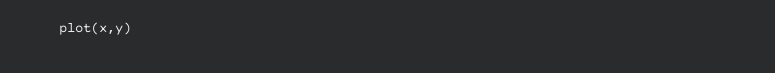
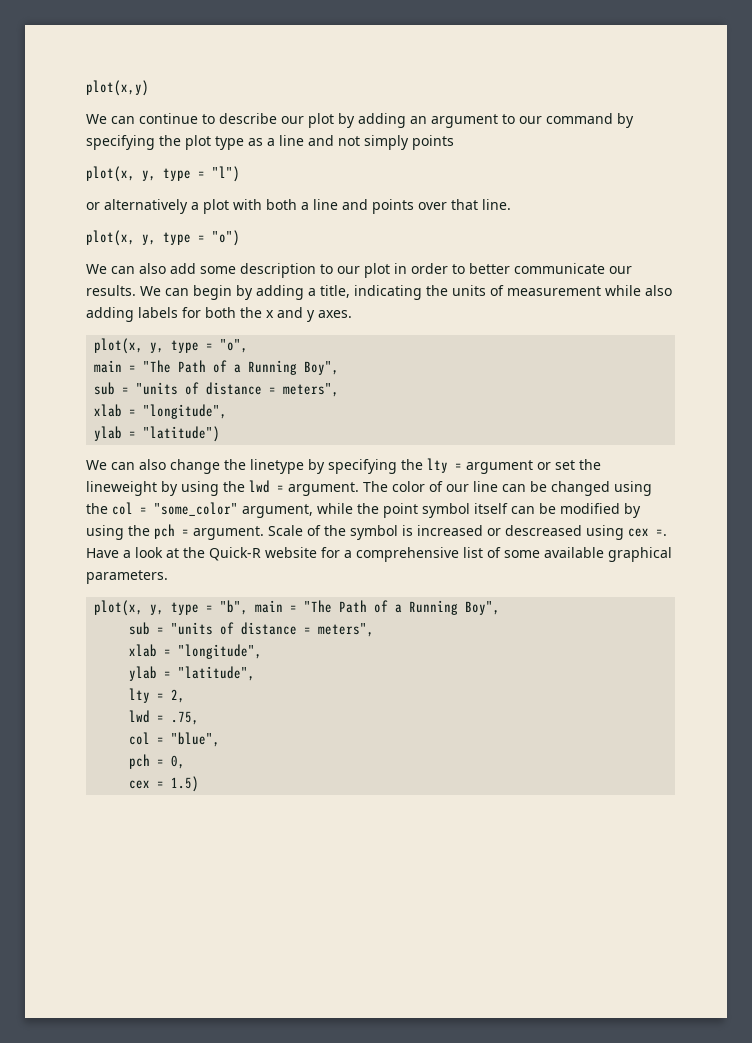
+ We can continue to describe our plot by adding an argument to our command by specifying the plot type as a line and not simply points
+ plot(x, y, type = "l")
+ or alternatively a plot with both a line and points over that line.
+ plot(x, y, type = "o")
+ We can also add some description to our plot in order to better communicate our results. We can begin by adding a title, indicating the units of measurement while also adding labels for both the x and y axes.
+ plot(x, y, type = "o",
+ main = "The Path of a Running Boy",
+ sub = "units of distance = meters",
+ xlab = "longitude",
+ ylab = "latitude")
+ We can also change the linetype by specifying the lty = argument or set the lineweight by using the lwd = argument. The color of our line can be changed using the col = "some_color" argument, while the point symbol itself can be modified by using the pch = argument. Scale of the symbol is increased or descreased using cex =. Have a look at the Quick-R website for a comprehensive list of some available graphical parameters.
+ plot(x, y, type = "b", main = "The Path of a Running Boy",
+ sub = "units of distance = meters",
+ xlab = "longitude",
+ ylab = "latitude",
+ lty = 2,
+ lwd = .75,
+ col = "blue",
+ pch = 0,
+ cex = 1.5)

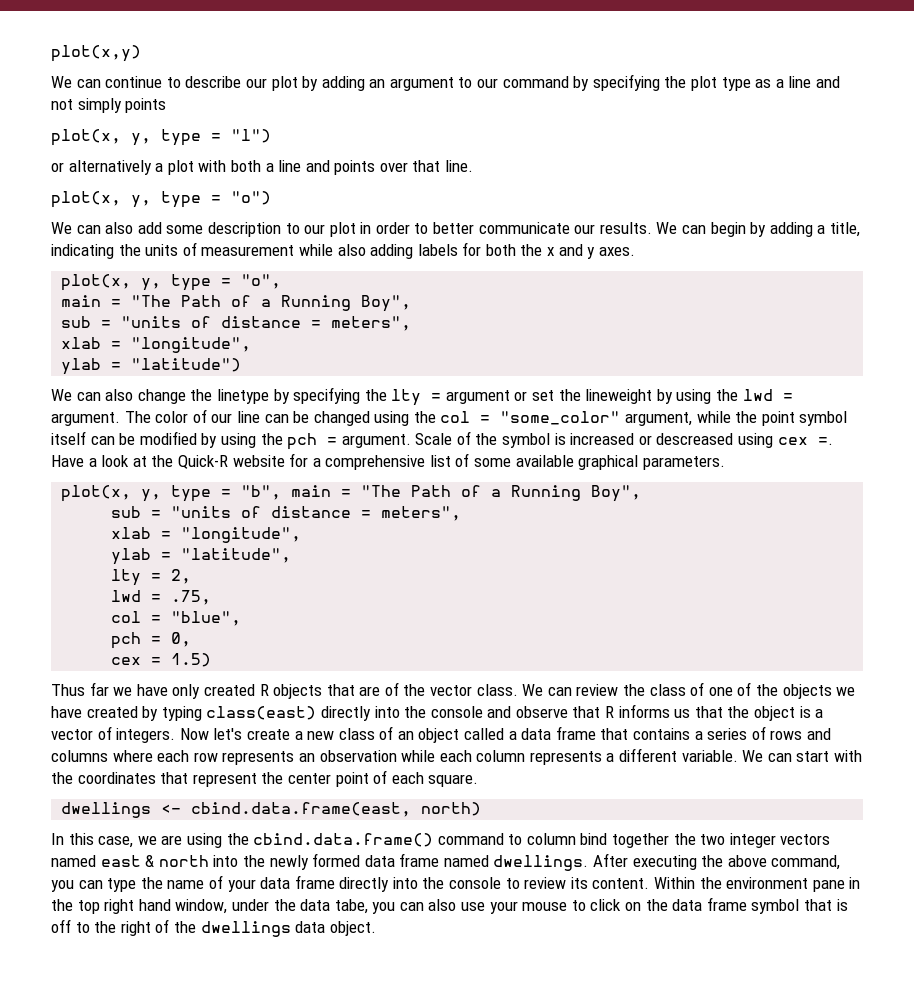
+ Thus far we have only created R objects that are of the vector class. We can review the class of one of the objects we have created by typing class(east) directly into the console and observe that R informs us that the object is a vector of integers. Now let's create a new class of an object called a data frame that contains a series of rows and columns where each row represents an observation while each column represents a different variable. We can start with the coordinates that represent the center point of each square.
+ dwellings <- cbind.data.frame(east, north)
+ In this case, we are using the cbind.data.frame() command to column bind together the two integer vectors named east & north into the newly formed data frame named dwellings. After executing the above command, you can type the name of your data frame directly into the console to review its content. Within the environment pane in the top right hand window, under the data tabe, you can also use your mouse to click on the data frame symbol that is off to the right of the dwellings data object.

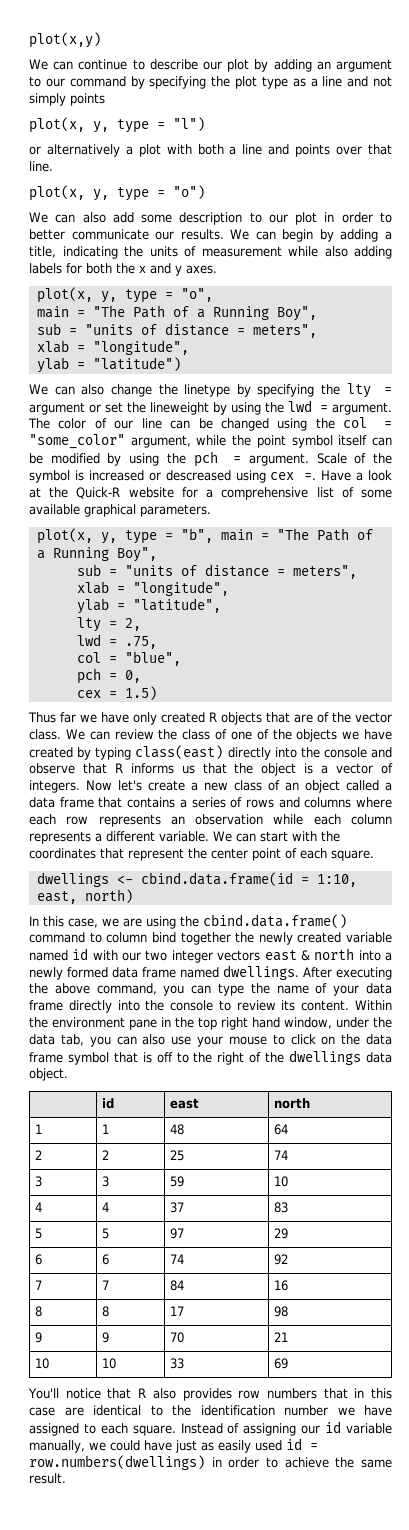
- dwellings <- cbind.data.frame(east, north)
+ dwellings <- cbind.data.frame(id = 1:10, east, north)
- In this case, we are using the cbind.data.frame() command to column bind together the two integer vectors named east & north into the newly formed data frame named dwellings.
+ In this case, we are using the cbind.data.frame() command to column bind together the newly created variable named id with our two integer vectors east & north into a newly formed data frame named dwellings.
- Within the environment pane in the top right hand window, under the data tabe, you can also use your mouse to click on the data frame symbol that is off to the right of the dwellings data object.
+ Within the environment pane in the top right hand window, under the data tab, you can also use your mouse to click on the data frame symbol that is off to the right of the dwellings data object.
+ | id | east | north
+ 1 | 1 | 48 | 64
+ 2 | 2 | 25 | 74
+ 3 | 3 | 59 | 10
+ 4 | 4 | 37 | 83
+ 5 | 5 | 97 | 29
+ 6 | 6 | 74 | 92
+ 7 | 7 | 84 | 16
+ 8 | 8 | 17 | 98
+ 9 | 9 | 70 | 21
+ 10 | 10 | 33 | 69
+ You'll notice that R also provides row numbers that in this case are identical to the identification number we have assigned to each square. Instead of assigning our id variable manually, we could have just as easily used id = row.numbers(dwellings) in order to achieve the same result.

